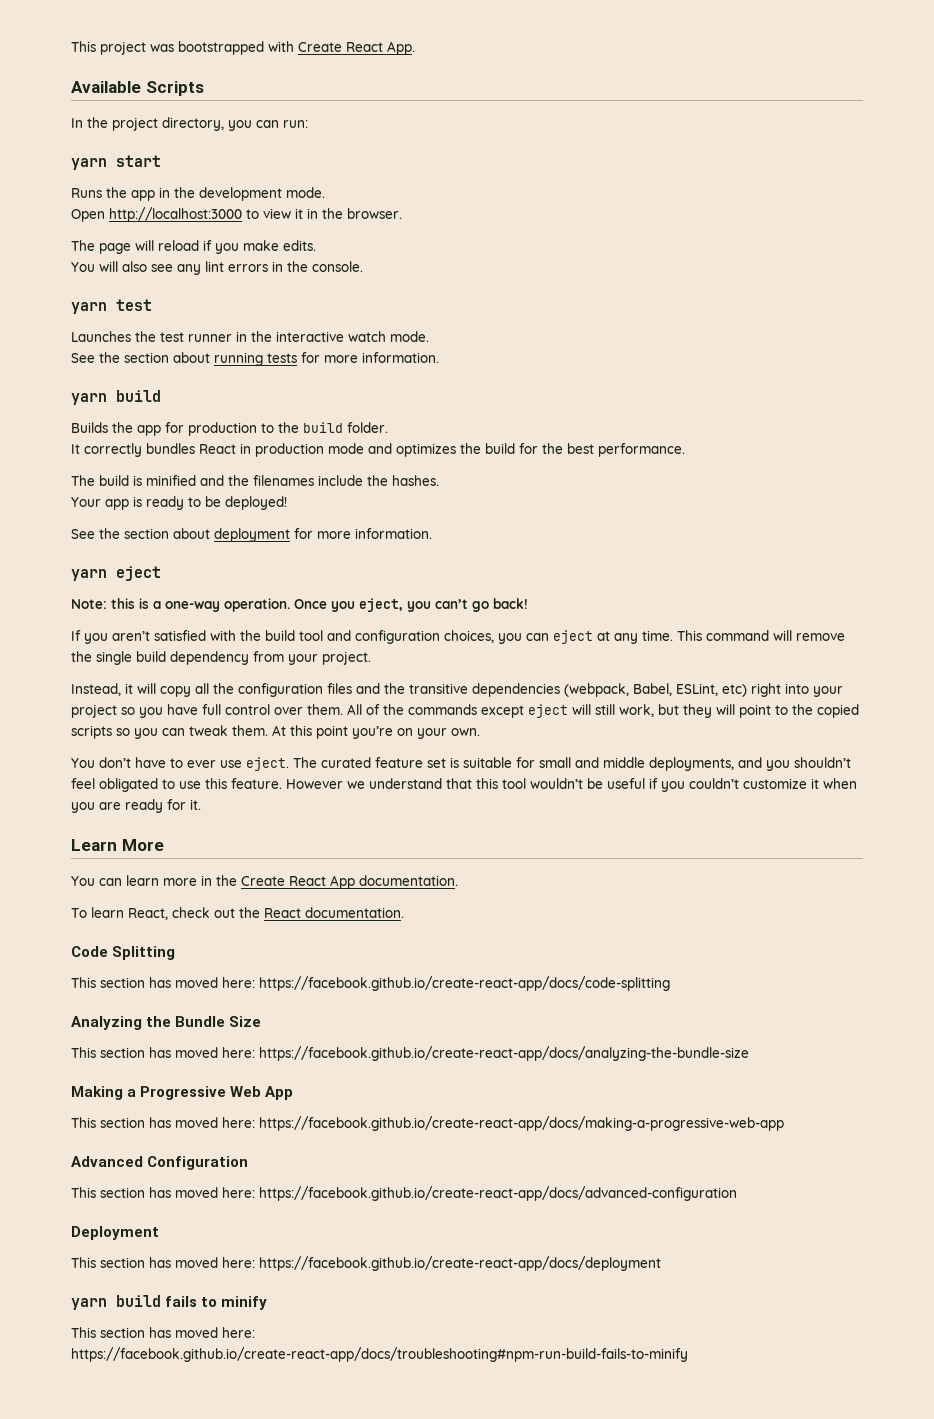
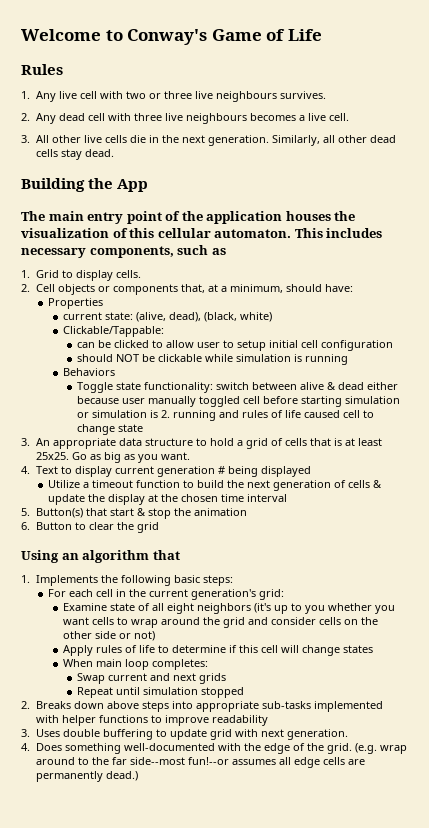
- This project was bootstrapped with Create React App.
- Available Scripts
- In the project directory, you can run:
- yarn start
- Runs the app in the development mode.
- Open http://localhost:3000 to view it in the browser.
- The page will reload if you make edits.
- You will also see any lint errors in the console.
- yarn test
- Launches the test runner in the interactive watch mode.
- See the section about running tests for more information.
- yarn build
- Builds the app for production to the build folder.
- It correctly bundles React in production mode and optimizes the build for the best performance.
- The build is minified and the filenames include the hashes.
- Your app is ready to be deployed!
- See the section about deployment for more information.
- yarn eject
- Note: this is a one-way operation. Once you eject, you can’t go back!
- If you aren’t satisfied with the build tool and configuration choices, you can eject at any time. This command will remove the single build dependency from your project.
- Instead, it will copy all the configuration files and the transitive dependencies (webpack, Babel, ESLint, etc) right into your project so you have full control over them. All of the commands except eject will still work, but they will point to the copied scripts so you can tweak them. At this point you’re on your own.
- You don’t have to ever use eject. The curated feature set is suitable for small and middle deployments, and you shouldn’t feel obligated to use this feature. However we understand that this tool wouldn’t be useful if you couldn’t customize it when you are ready for it.
- Learn More
- You can learn more in the Create React App documentation.
- To learn React, check out the React documentation.
- Code Splitting
- This section has moved here: https://facebook.github.io/create-react-app/docs/code-splitting
- Analyzing the Bundle Size
- This section has moved here: https://facebook.github.io/create-react-app/docs/analyzing-the-bundle-size
- Making a Progressive Web App
- This section has moved here: https://facebook.github.io/create-react-app/docs/making-a-progressive-web-app
- Advanced Configuration
- This section has moved here: https://facebook.github.io/create-react-app/docs/advanced-configuration
- Deployment
- This section has moved here: https://facebook.github.io/create-react-app/docs/deployment
- yarn build fails to minify
- This section has moved here: https://facebook.github.io/create-react-app/docs/troubleshooting#npm-run-build-fails-to-minify
+ Welcome to Conway's Game of Life
+ Rules
+ 1. Any live cell with two or three live neighbours survives.
+ 2. Any dead cell with three live neighbours becomes a live cell.
+ 3. All other live cells die in the next generation. Similarly, all other dead cells stay dead.
+ Building the App
+ The main entry point of the application houses the visualization of this cellular automaton. This includes necessary components, such as
+ 1. Grid to display cells.
+ 2. Cell objects or components that, at a minimum, should have:
+ Properties
+ current state: (alive, dead), (black, white)
+ Clickable/Tappable:
+ can be clicked to allow user to setup initial cell configuration
+ should NOT be clickable while simulation is running
+ Behaviors
+ Toggle state functionality: switch between alive & dead either because user manually toggled cell before starting simulation or simulation is 2. running and rules of life caused cell to change state
+ 3. An appropriate data structure to hold a grid of cells that is at least 25x25. Go as big as you want.
+ 4. Text to display current generation # being displayed
+ Utilize a timeout function to build the next generation of cells & update the display at the chosen time interval
+ 5. Button(s) that start & stop the animation
+ 6. Button to clear the grid
+ Using an algorithm that
+ 1. Implements the following basic steps:
+ For each cell in the current generation's grid:
+ Examine state of all eight neighbors (it's up to you whether you want cells to wrap around the grid and consider cells on the other side or not)
+ Apply rules of life to determine if this cell will change states
+ When main loop completes:
+ Swap current and next grids
+ Repeat until simulation stopped
+ 2. Breaks down above steps into appropriate sub-tasks implemented with helper functions to improve readability
+ 3. Uses double buffering to update grid with next generation.
+ 4. Does something well-documented with the edge of the grid. (e.g. wrap around to the far side--most fun!--or assumes all edge cells are permanently dead.)

